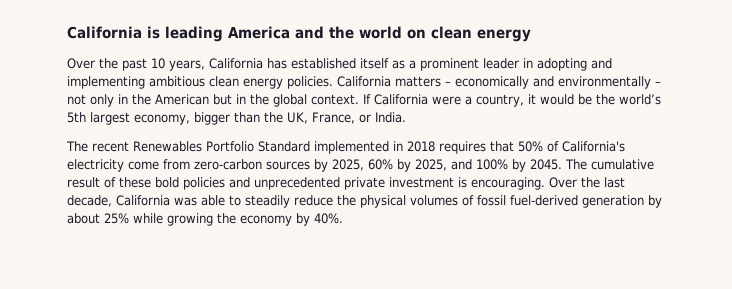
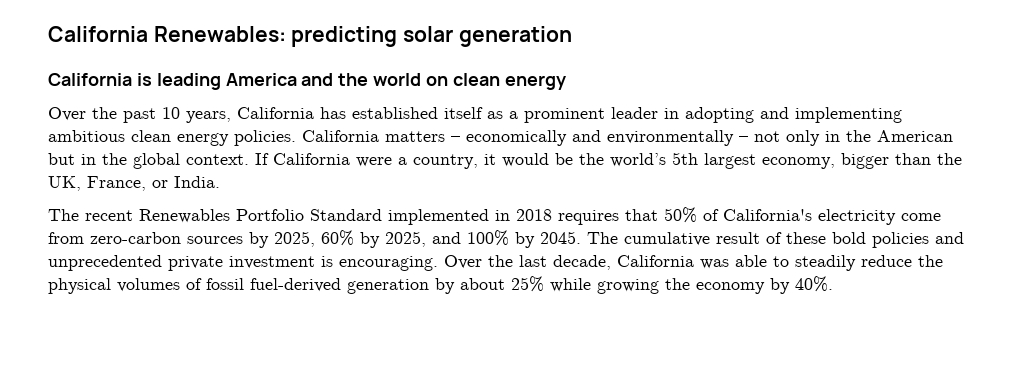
+ California Renewables: predicting solar generation

